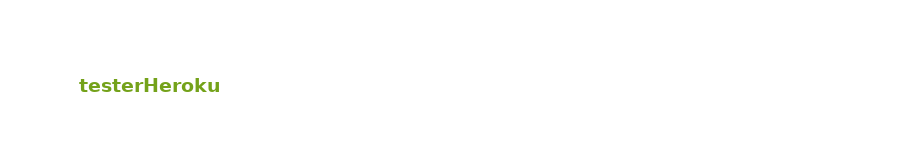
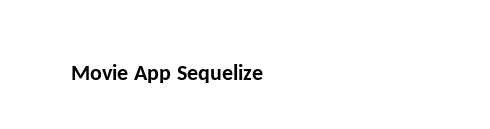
- testerHeroku
+ Movie App Sequelize

